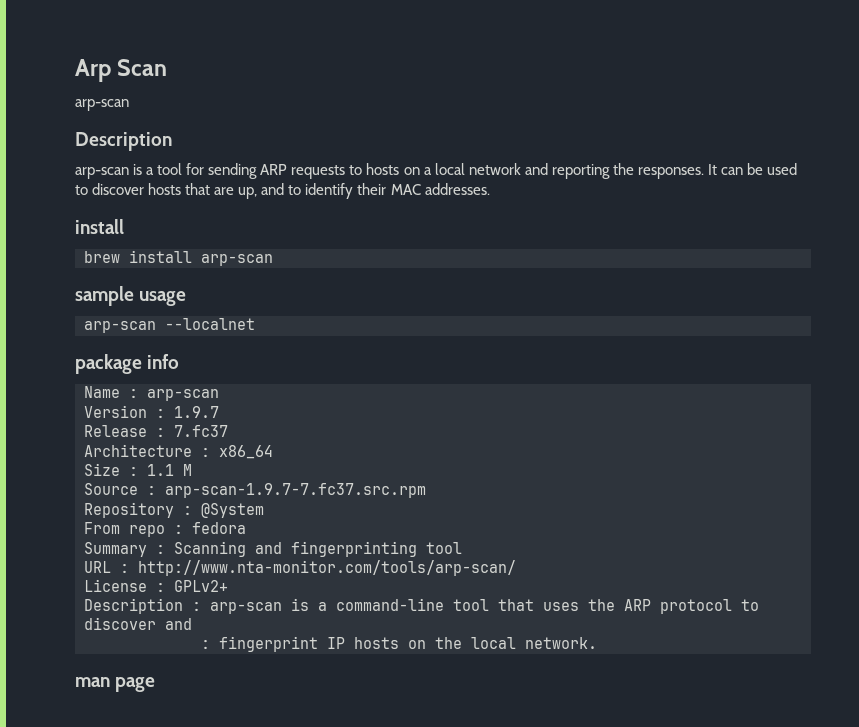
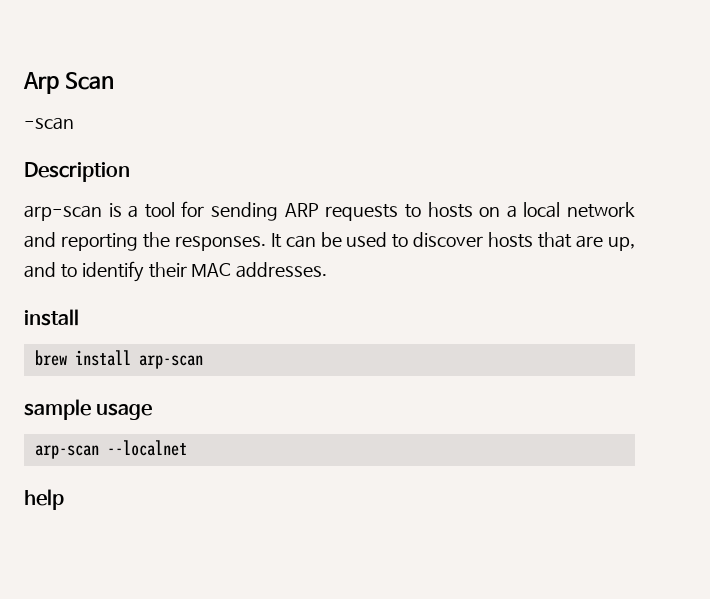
  Arp Scan
- arp-scan
+ -scan
- package info
- Name : arp-scan
- Version : 1.9.7
- Release : 7.fc37
- Architecture : x86_64
- Size : 1.1 M
- Source : arp-scan-1.9.7-7.fc37.src.rpm
- Repository : @System
- From repo : fedora
- Summary : Scanning and fingerprinting tool
- URL : http://www.nta-monitor.com/tools/arp-scan/
- License : GPLv2+
- Description : arp-scan is a command-line tool that uses the ARP protocol to discover and
- : fingerprint IP hosts on the local network.
- man page
+ help

